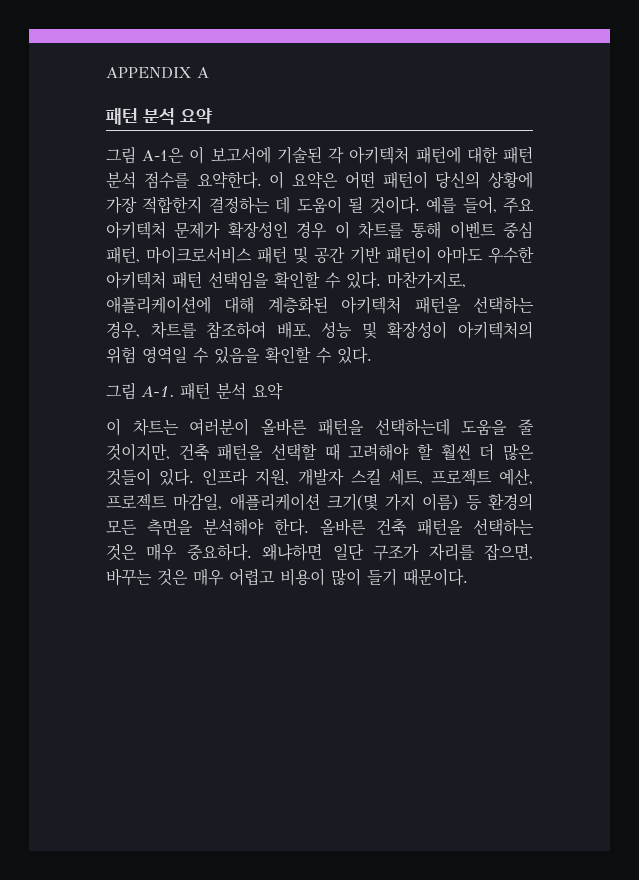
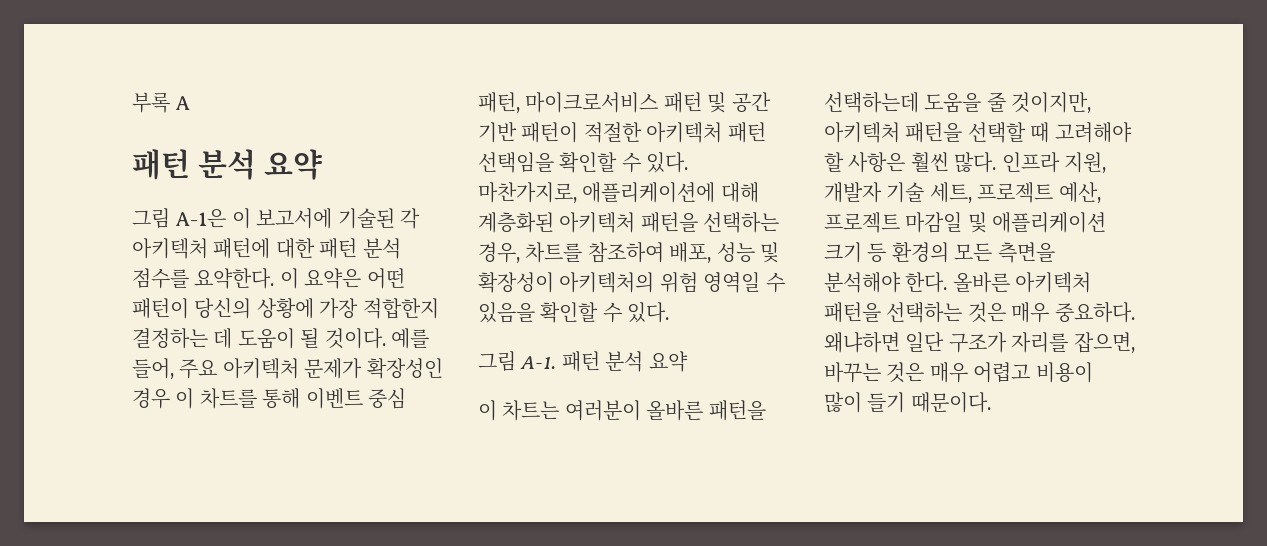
- APPENDIX A
+ 부록 A
- 예를 들어, 주요 아키텍처 문제가 확장성인 경우 이 차트를 통해 이벤트 중심 패턴, 마이크로서비스 패턴 및 공간 기반 패턴이 아마도 우수한 아키텍처 패턴 선택임을 확인할 수 있다.
+ 예를 들어, 주요 아키텍처 문제가 확장성인 경우 이 차트를 통해 이벤트 중심 패턴, 마이크로서비스 패턴 및 공간 기반 패턴이 적절한 아키텍처 패턴 선택임을 확인할 수 있다.
- 이 차트는 여러분이 올바른 패턴을 선택하는데 도움을 줄 것이지만, 건축 패턴을 선택할 때 고려해야 할 훨씬 더 많은 것들이 있다.
+ 이 차트는 여러분이 올바른 패턴을 선택하는데 도움을 줄 것이지만, 아키텍처 패턴을 선택할 때 고려해야 할 사항은 훨씬 많다.
- 인프라 지원, 개발자 스킬 세트, 프로젝트 예산, 프로젝트 마감일, 애플리케이션 크기(몇 가지 이름) 등 환경의 모든 측면을 분석해야 한다.
+ 인프라 지원, 개발자 기술 세트, 프로젝트 예산, 프로젝트 마감일 및 애플리케이션 크기 등 환경의 모든 측면을 분석해야 한다.
- 올바른 건축 패턴을 선택하는 것은 매우 중요하다.
+ 올바른 아키텍처 패턴을 선택하는 것은 매우 중요하다.

